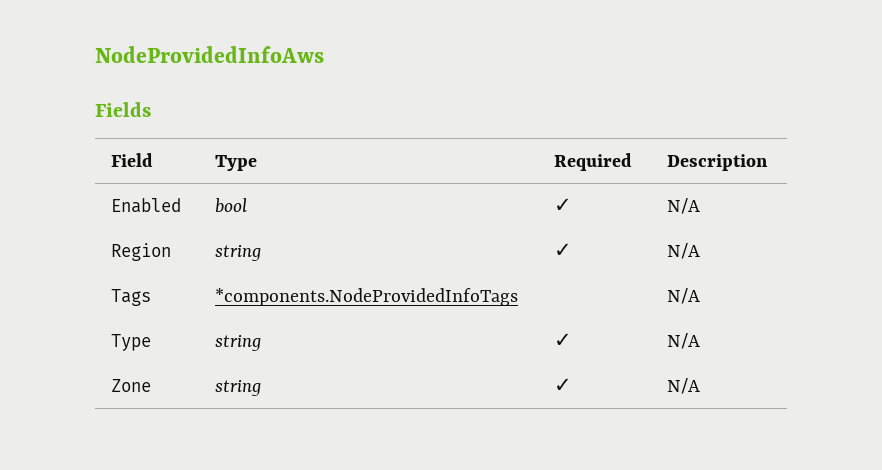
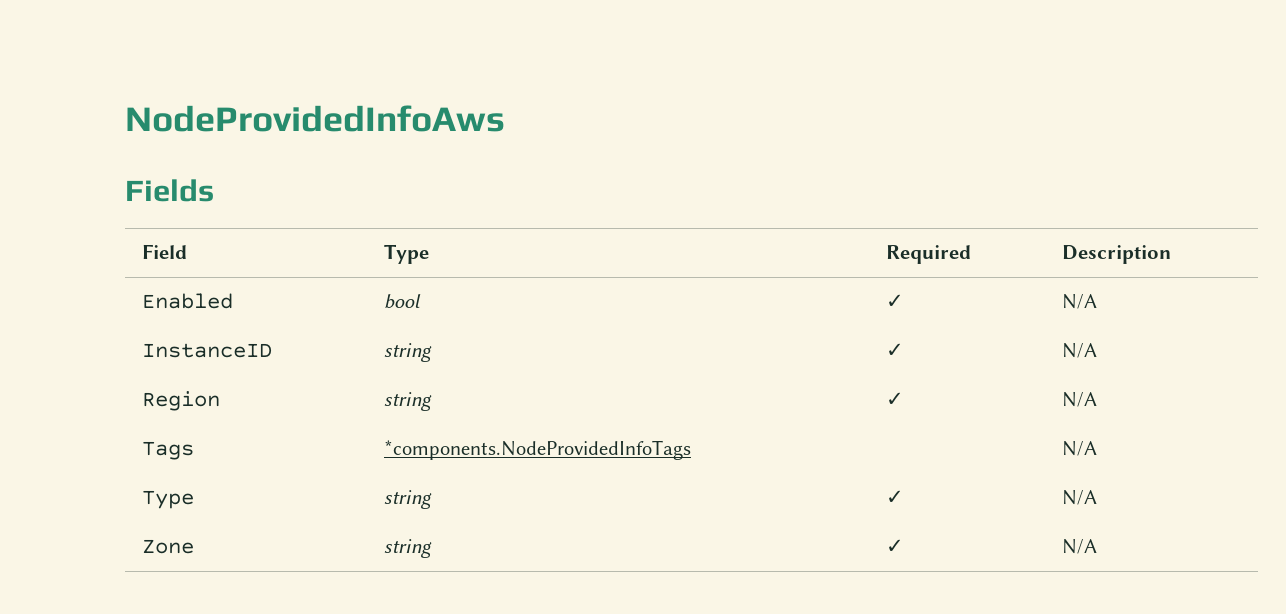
+ InstanceID | string | ✓ | N/A

